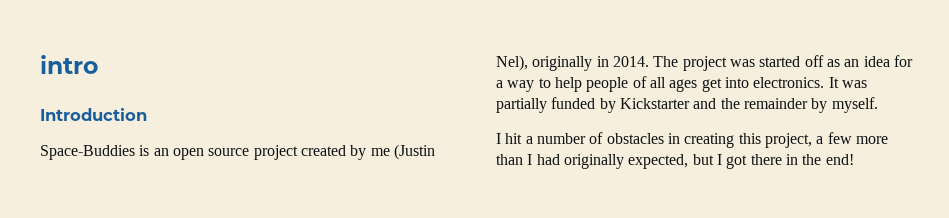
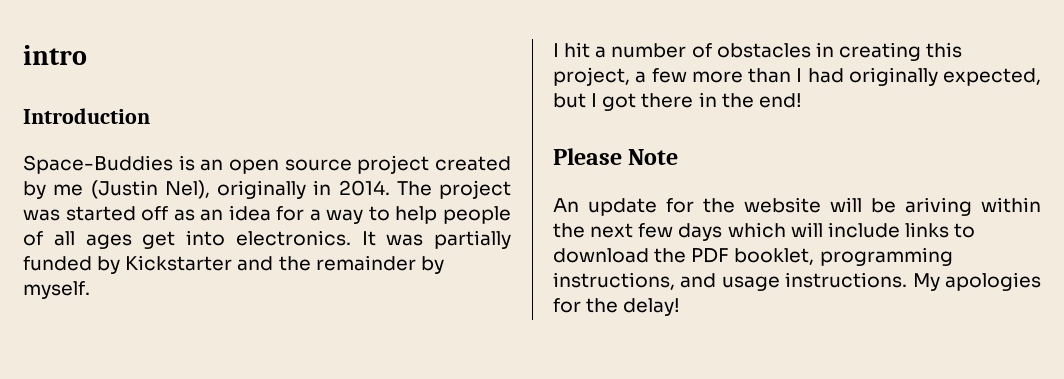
+ Please Note
+ An update for the website will be ariving within the next few days which will include links to download the PDF booklet, programming instructions, and usage instructions. My apologies for the delay!

